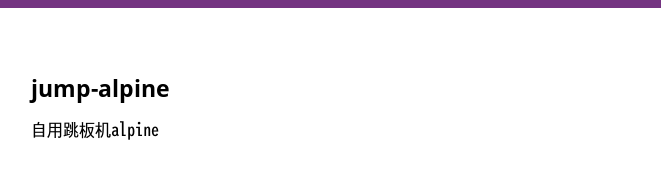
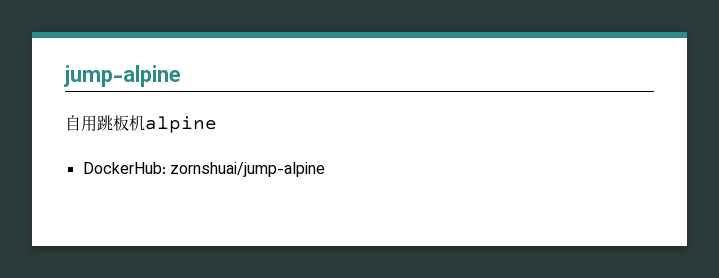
+ DockerHub: zornshuai/jump-alpine

